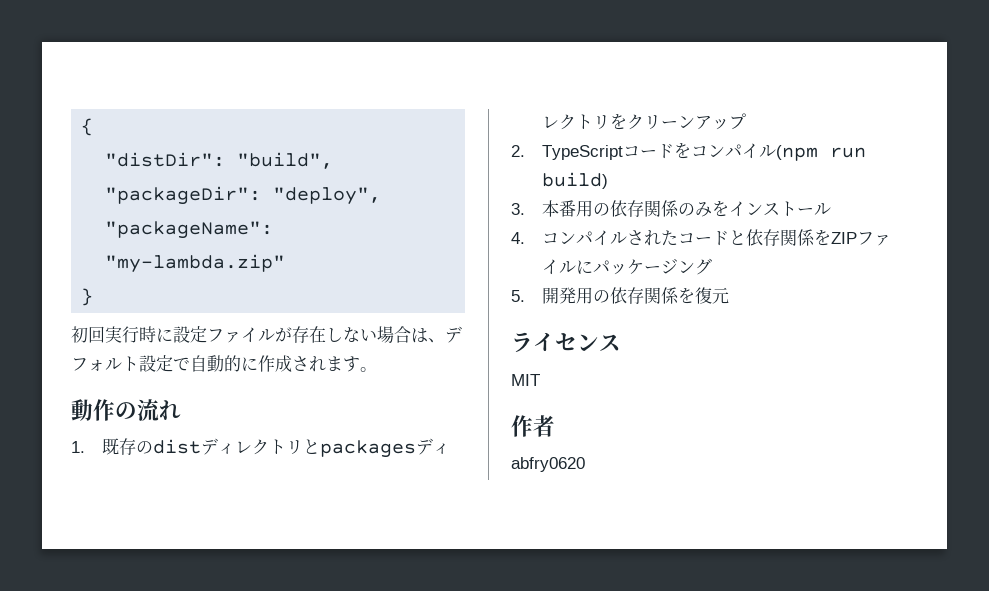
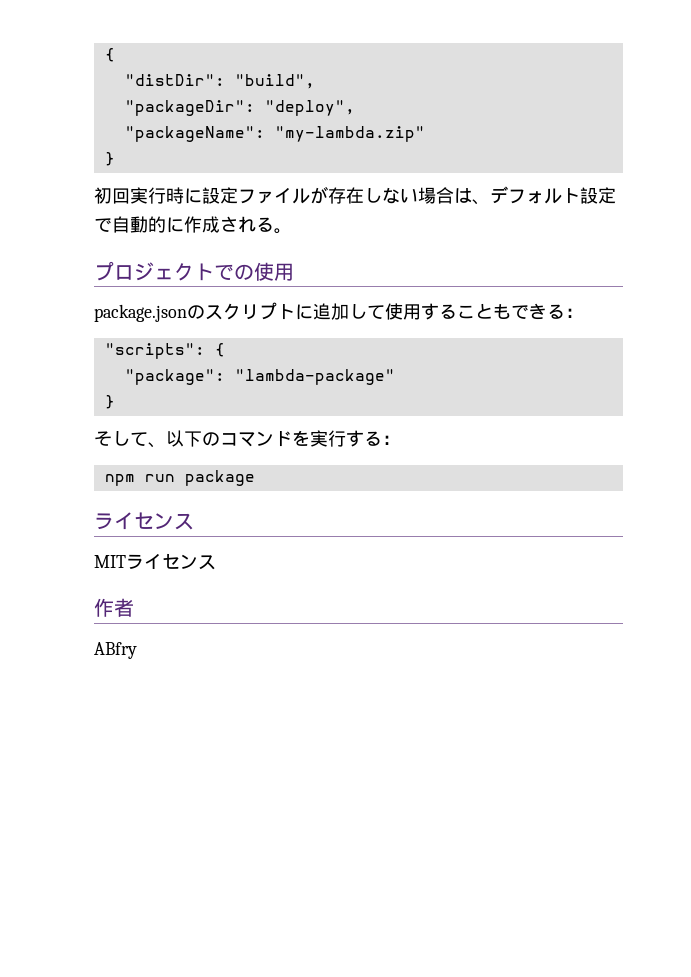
- 初回実行時に設定ファイルが存在しない場合は、デフォルト設定で自動的に作成されます。
+ 初回実行時に設定ファイルが存在しない場合は、デフォルト設定で自動的に作成される。
- 動作の流れ
- 1.既存のdistディレクトリとpackagesディレクトリをクリーンアップ
- 2. TypeScriptコードをコンパイル(npm run build)
- 3.本番用の依存関係のみをインストール
- 4.コンパイルされたコードと依存関係をZIPファイルにパッケージング
- 5.開発用の依存関係を復元
+ プロジェクトでの使用
+ package.jsonのスクリプトに追加して使用することもできる：
+ "scripts": {
+ "package": "lambda-package"
+ }
+ そして、以下のコマンドを実行する：
+ npm run package
- MIT
+ MITライセンス
- abfry0620
+ ABfry

